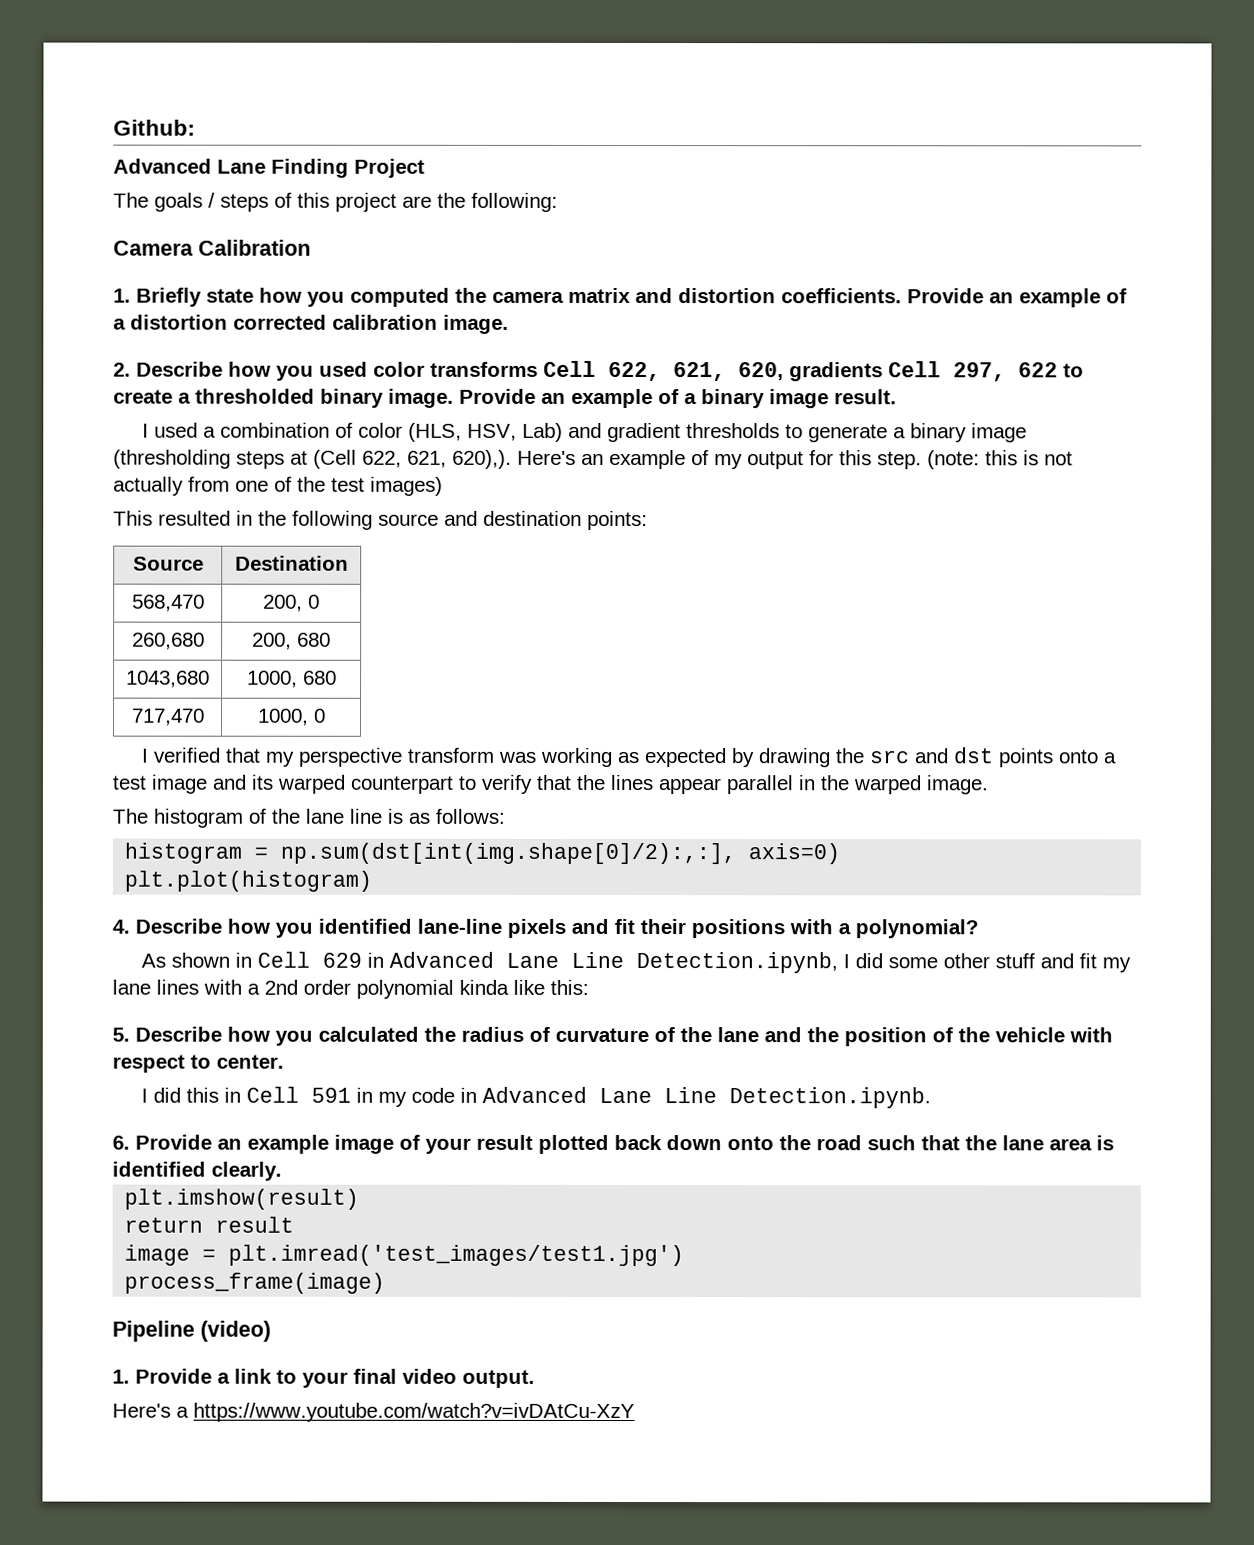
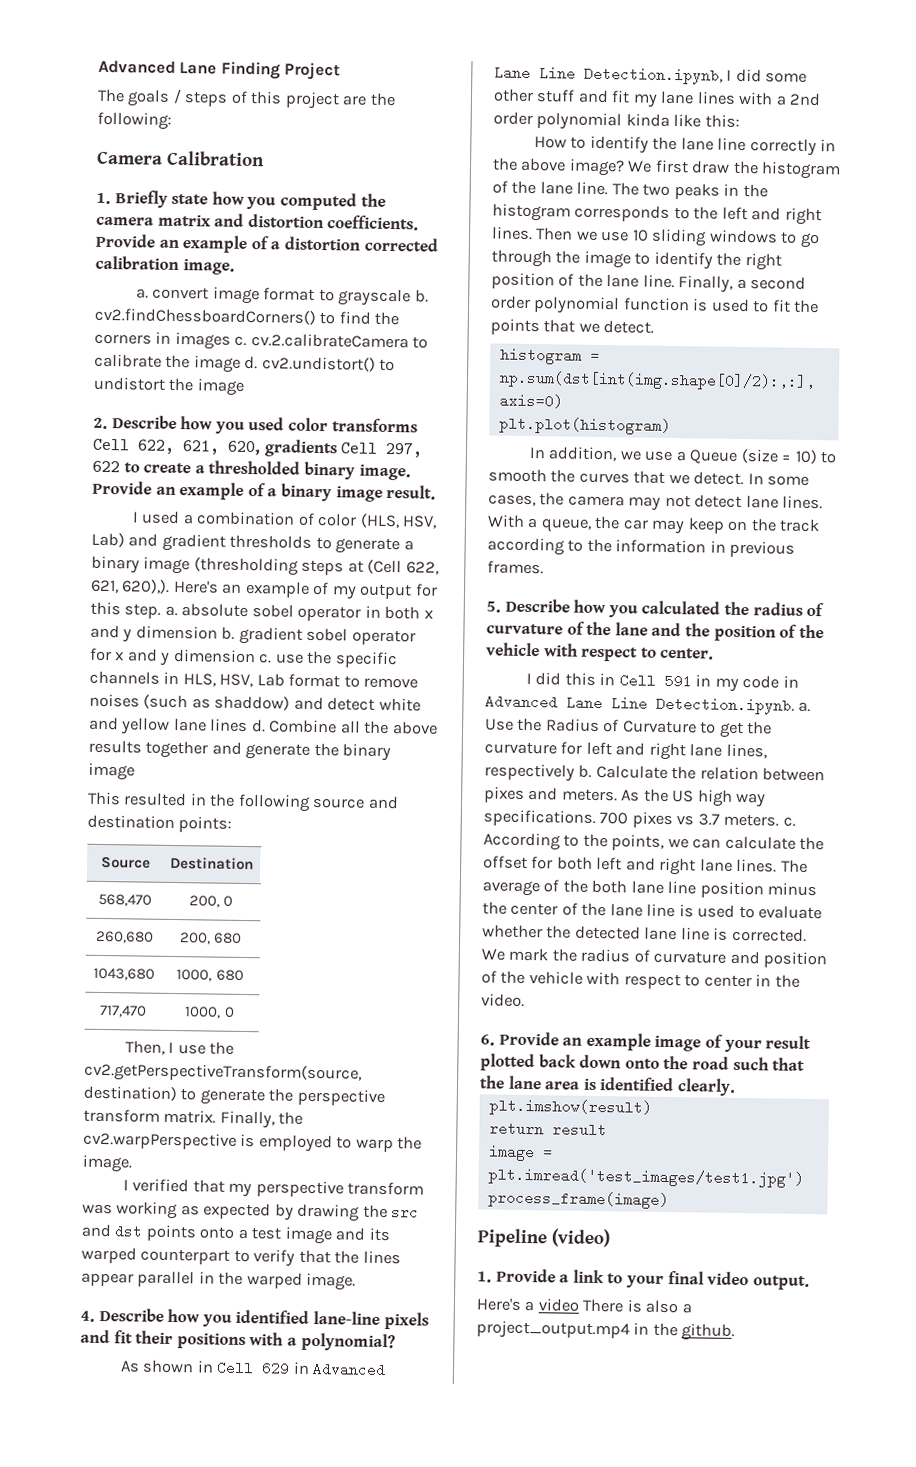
- Github:
+ a. convert image format to grayscale b. cv2.findChessboardCorners() to find the corners in images c. cv.2.calibrateCamera to calibrate the image d. cv2.undistort() to undistort the image
- Here's an example of my output for this step. (note: this is not actually from one of the test images)
+ Here's an example of my output for this step. a. absolute sobel operator in both x and y dimension b. gradient sobel operator for x and y dimension c. use the specific channels in HLS, HSV, Lab format to remove noises (such as shaddow) and detect white and yellow lane lines d. Combine all the above results together and generate the binary image
+ Then, I use the cv2.getPerspectiveTransform(source, destination) to generate the perspective transform matrix. Finally, the cv2.warpPerspective is employed to warp the image.
- The histogram of the lane line is as follows:
- histogram = np.sum(dst[int(img.shape[0]/2):,:], axis=0)
- plt.plot(histogram)
+ How to identify the lane line correctly in the above image? We first draw the histogram of the lane line. The two peaks in the histogram corresponds to the left and right lines. Then we use 10 sliding windows to go through the image to identify the right position of the lane line. Finally, a second order polynomial function is used to fit the points that we detect.
+ histogram = np.sum(dst[int(img.shape[0]/2):,:], axis=0)
+ plt.plot(histogram)
+ In addition, we use a Queue (size = 10) to smooth the curves that we detect. In some cases, the camera may not detect lane lines. With a queue, the car may keep on the track according to the information in previous frames.
- I did this in Cell 591 in my code in Advanced Lane Line Detection.ipynb.
+ I did this in Cell 591 in my code in Advanced Lane Line Detection.ipynb. a. Use the Radius of Curvature to get the curvature for left and right lane lines, respectively b. Calculate the relation between pixes and meters. As the US high way specifications. 700 pixes vs 3.7 meters. c. According to the points, we can calculate the offset for both left and right lane lines. The average of the both lane line position minus the center of the lane line is used to evaluate whether the detected lane line is corrected. We mark the radius of curvature and position of the vehicle with respect to center in the video.
- Here's a https://www.youtube.com/watch?v=ivDAtCu-XzY
+ Here's a video There is also a project_output.mp4 in the github.

